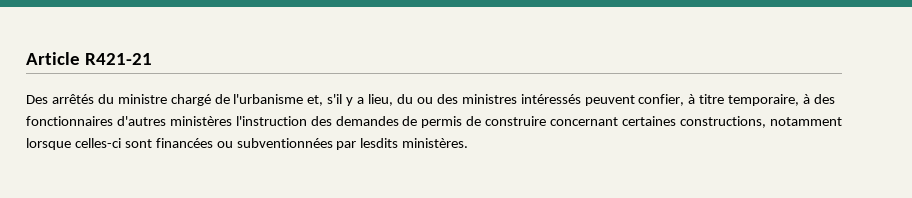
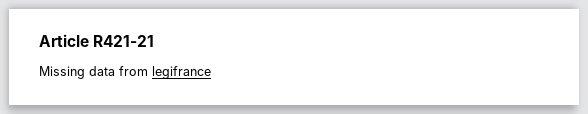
- Des arrêtés du ministre chargé de l'urbanisme et, s'il y a lieu, du ou des ministres intéressés peuvent confier, à titre temporaire, à des fonctionnaires d'autres ministères l'instruction des demandes de permis de construire concernant certaines constructions, notamment lorsque celles-ci sont financées ou subventionnées par lesdits ministères.
+ Missing data from legifrance

